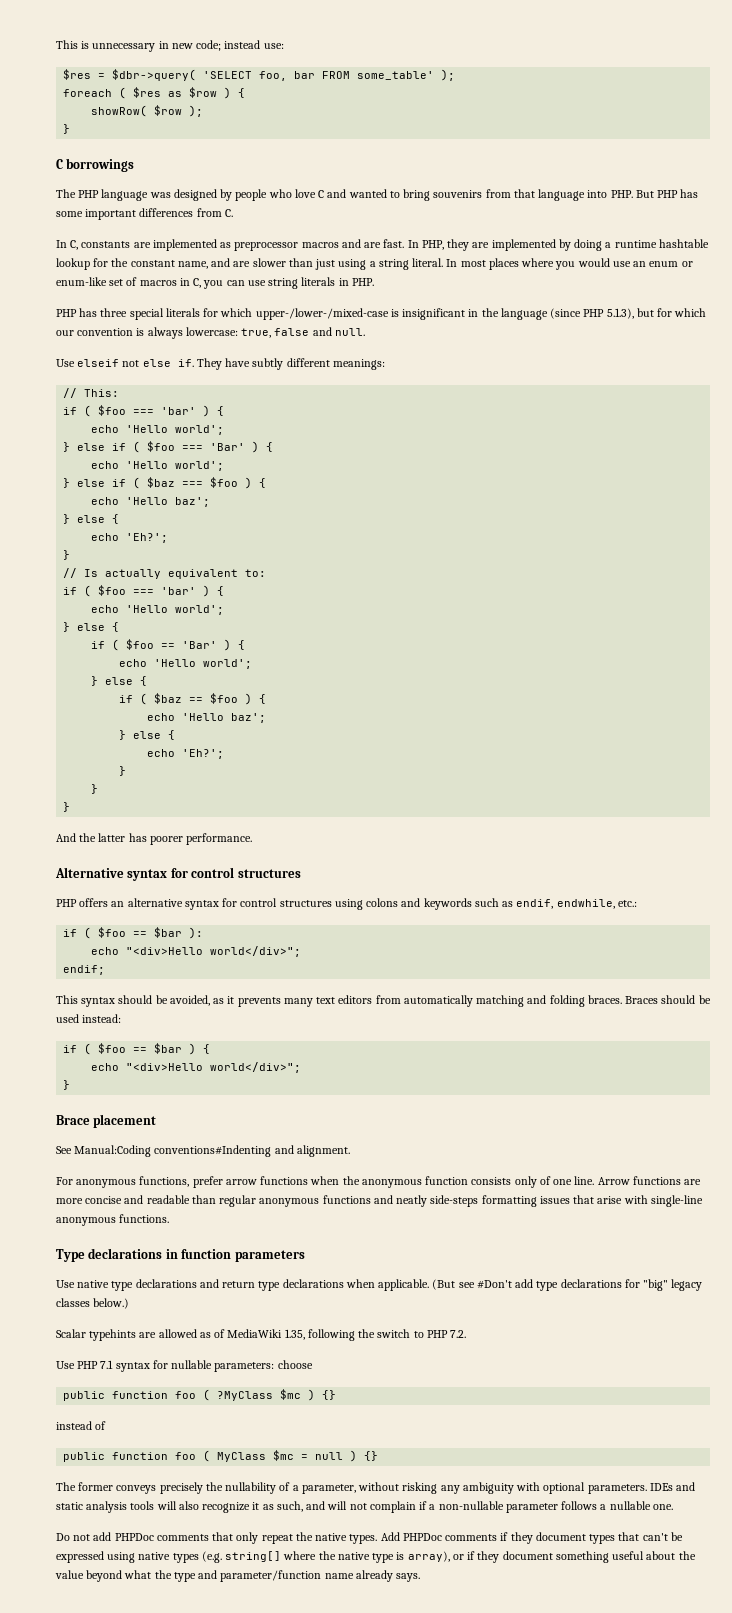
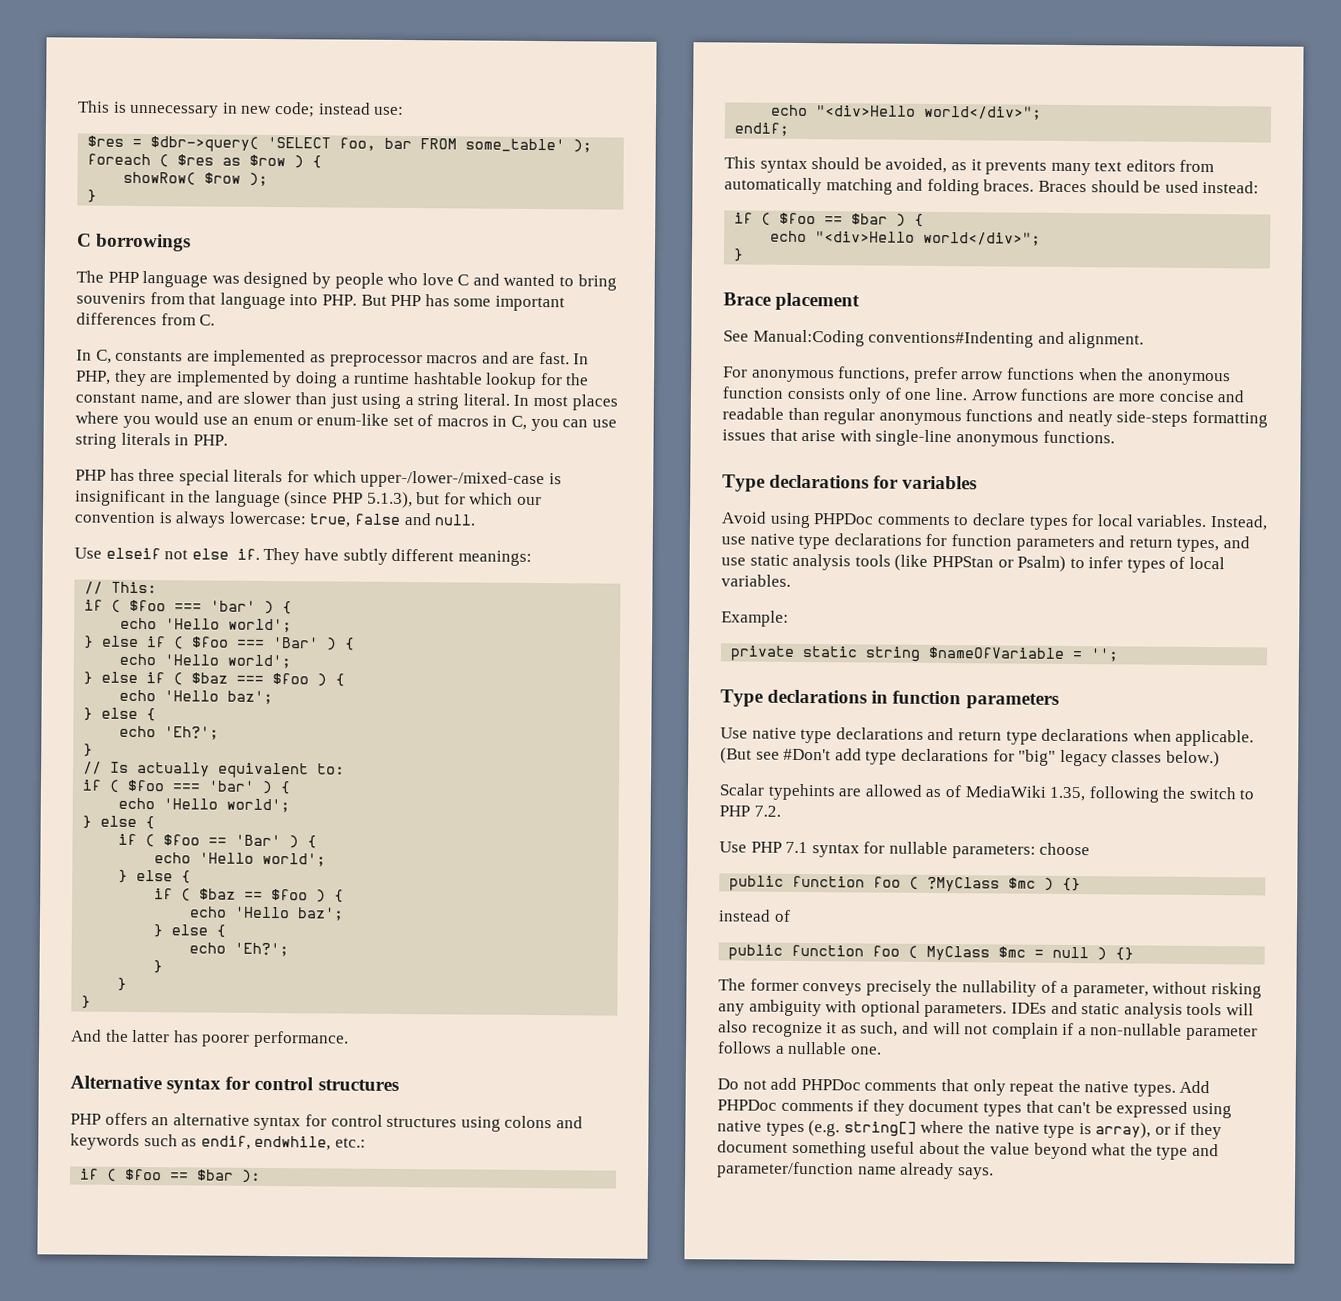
+ Type declarations for variables
+ Avoid using PHPDoc comments to declare types for local variables. Instead, use native type declarations for function parameters and return types, and use static analysis tools (like PHPStan or Psalm) to infer types of local variables.
+ Example:
+ private static string $nameOfVariable = '';

